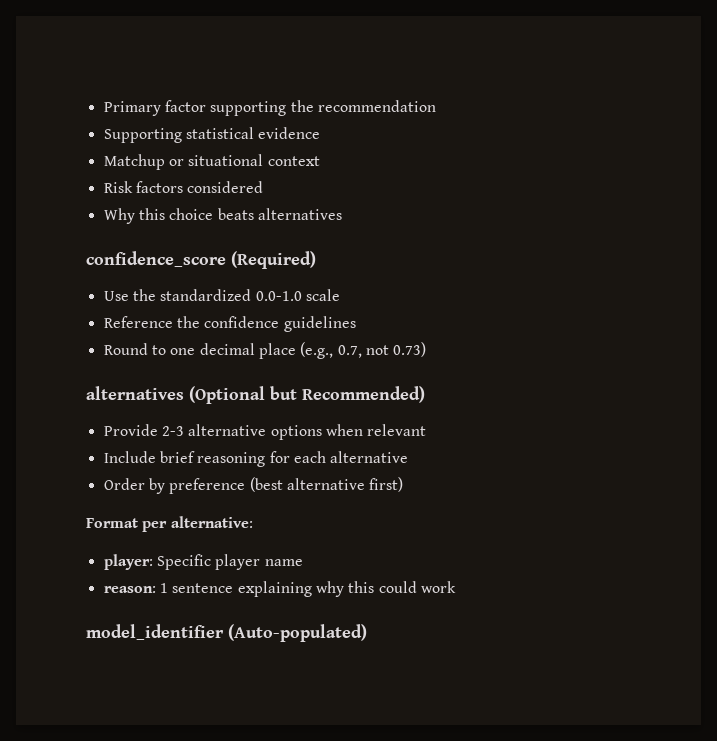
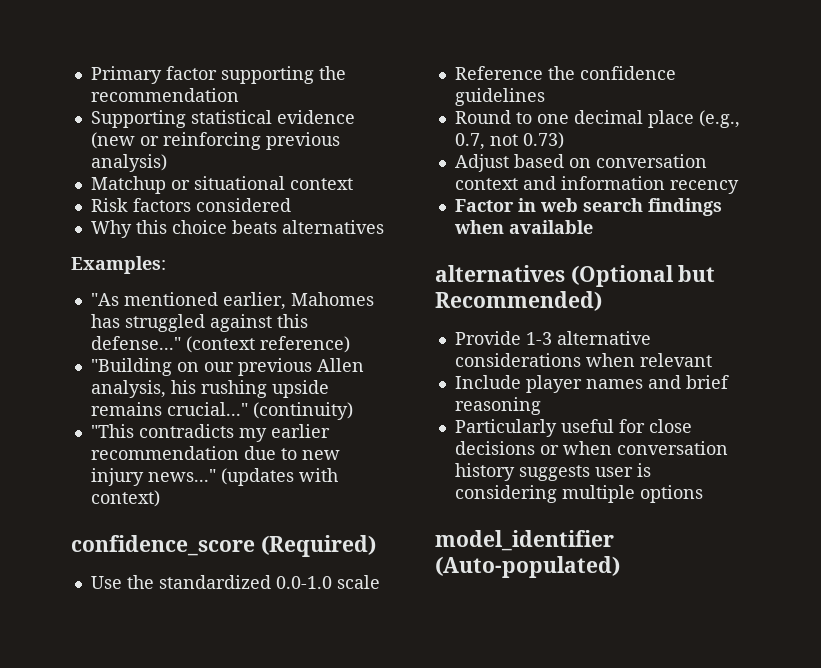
- Supporting statistical evidence
+ Supporting statistical evidence (new or reinforcing previous analysis)
+ Examples:
+ "As mentioned earlier, Mahomes has struggled against this defense..." (context reference)
+ "Building on our previous Allen analysis, his rushing upside remains crucial..." (continuity)
+ "This contradicts my earlier recommendation due to new injury news..." (updates with context)
+ Adjust based on conversation context and information recency
+ Factor in web search findings when available
- Provide 2-3 alternative options when relevant
+ Provide 1-3 alternative considerations when relevant
- Include brief reasoning for each alternative
- Order by preference (best alternative first)
- Format per alternative:
- player: Specific player name
- reason: 1 sentence explaining why this could work
+ Include player names and brief reasoning
+ Particularly useful for close decisions or when conversation history suggests user is considering multiple options

